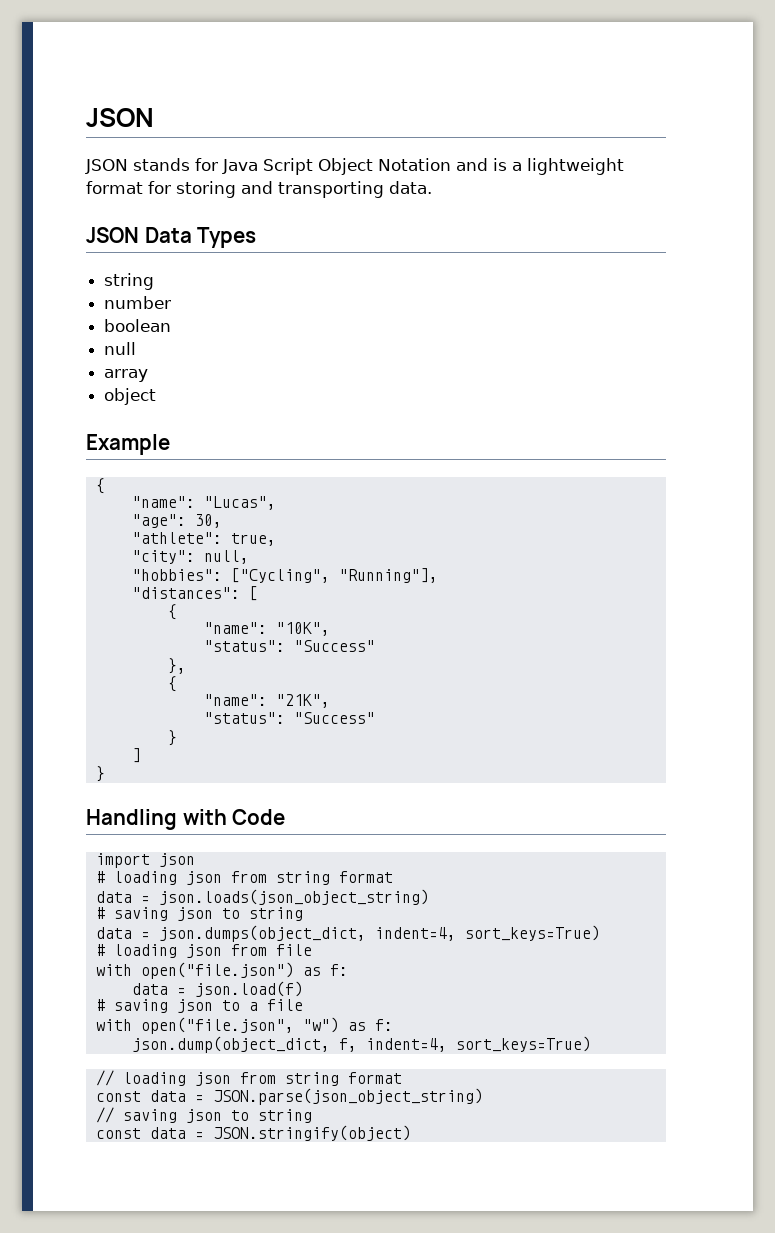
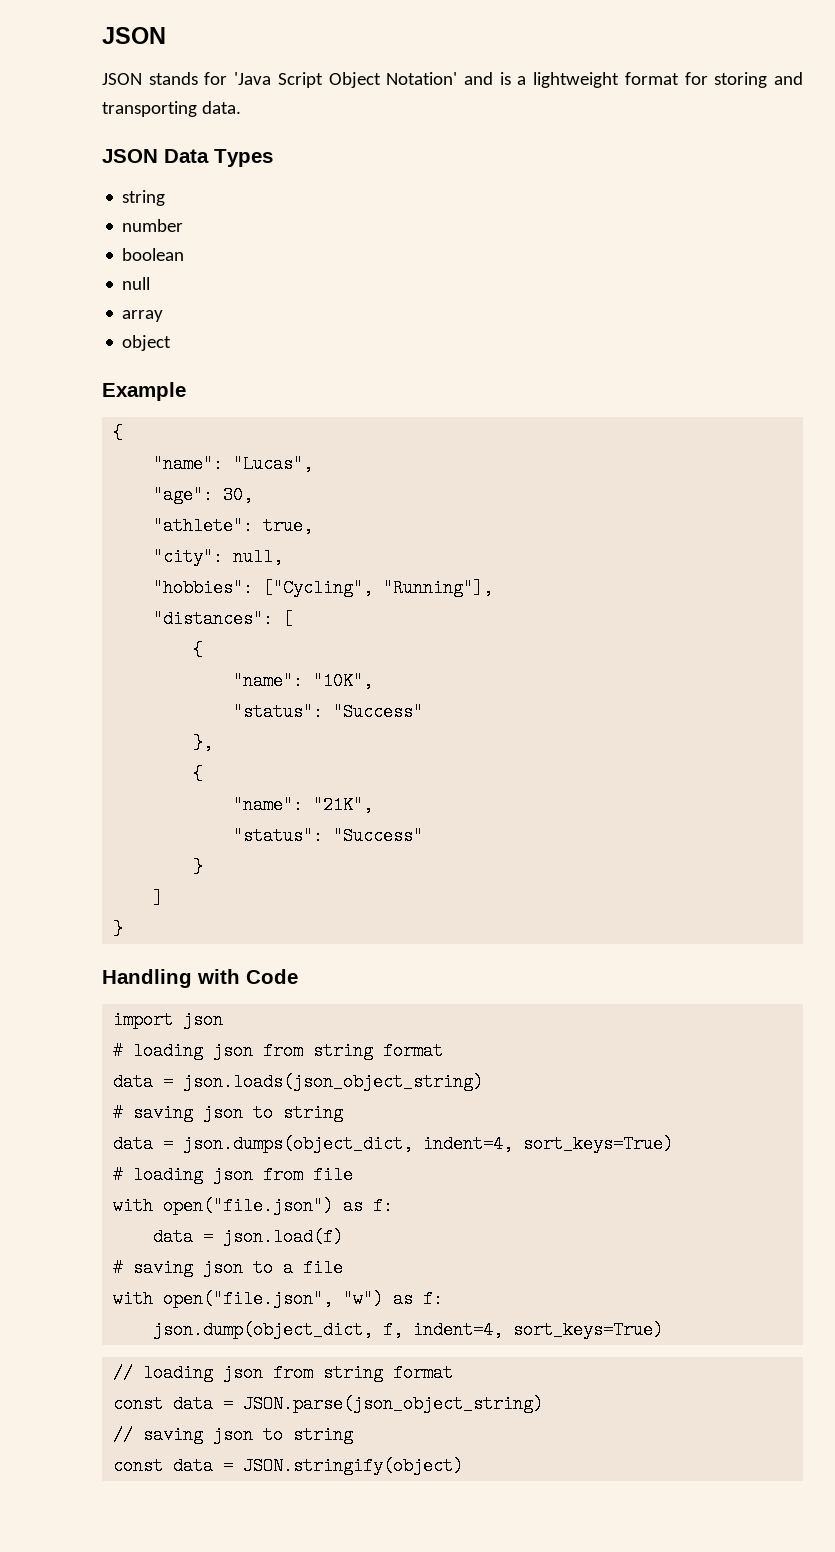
- JSON stands for Java Script Object Notation and is a lightweight format for storing and transporting data.
+ JSON stands for 'Java Script Object Notation' and is a lightweight format for storing and transporting data.

